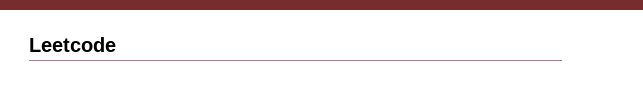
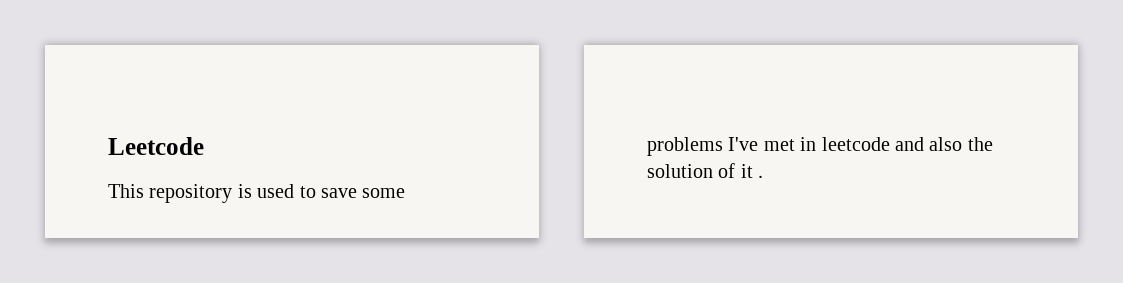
+ This repository is used to save some problems I've met in leetcode and also the solution of it .

